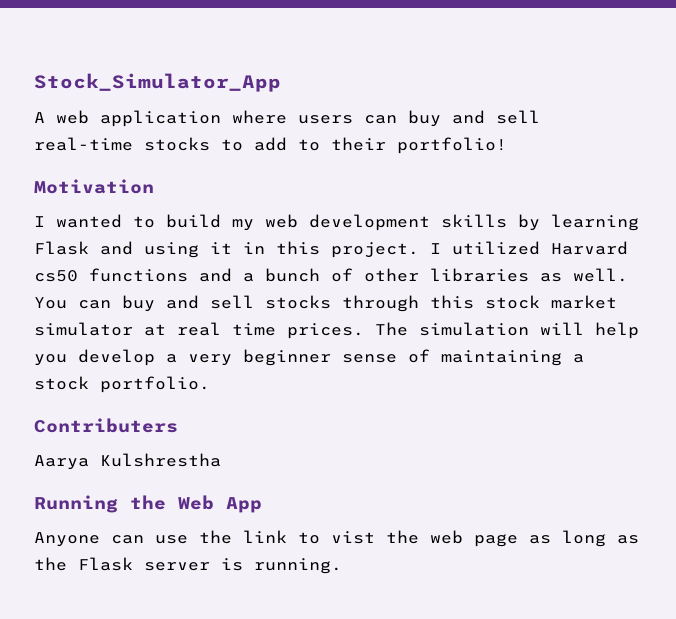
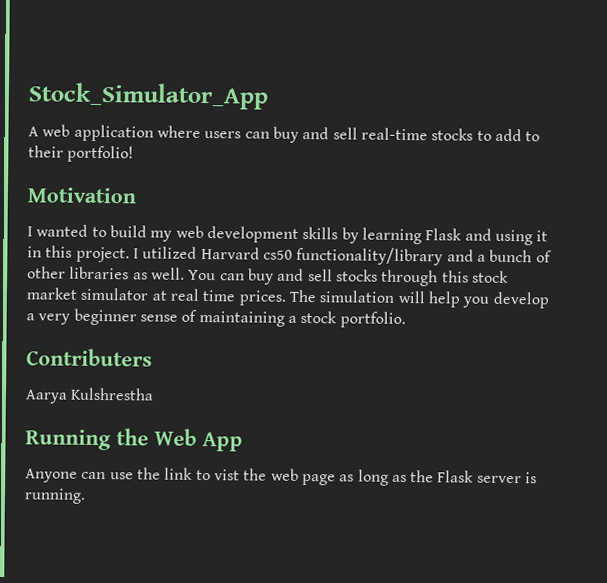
- I utilized Harvard cs50 functions and a bunch of other libraries as well.
+ I utilized Harvard cs50 functionality/library and a bunch of other libraries as well.

